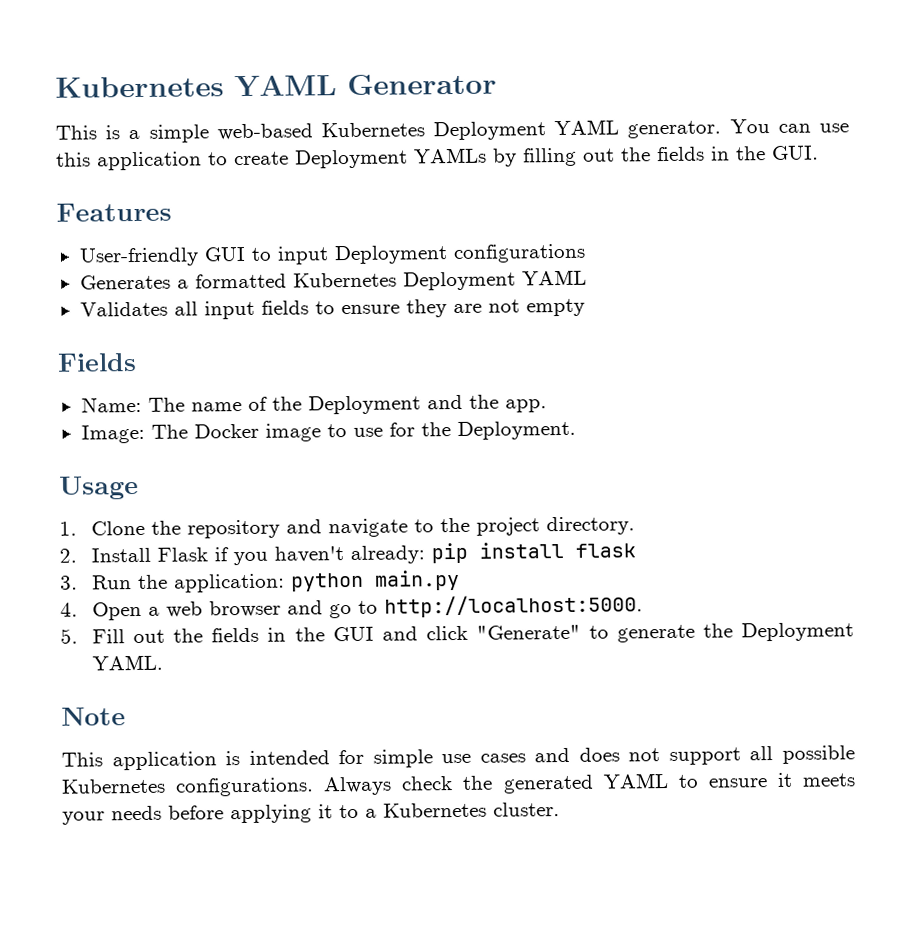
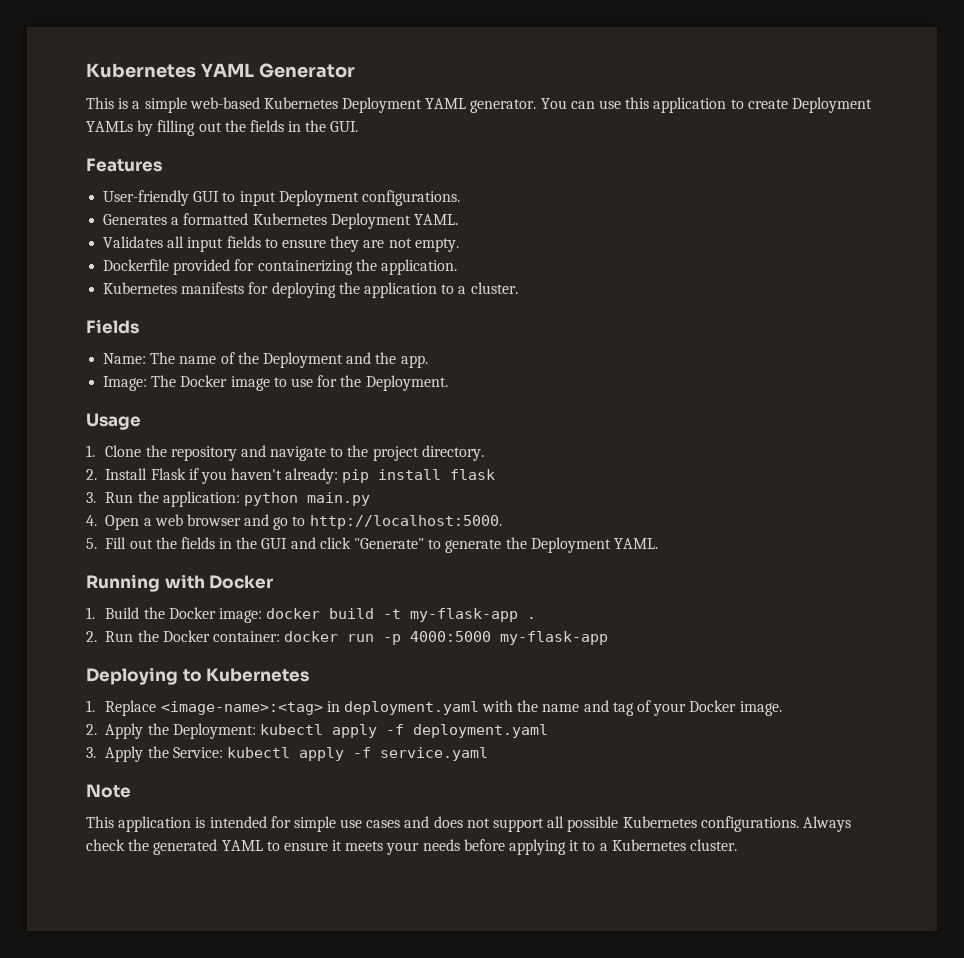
- User-friendly GUI to input Deployment configurations
+ User-friendly GUI to input Deployment configurations.
- Generates a formatted Kubernetes Deployment YAML
+ Generates a formatted Kubernetes Deployment YAML.
- Validates all input fields to ensure they are not empty
+ Validates all input fields to ensure they are not empty.
+ Dockerfile provided for containerizing the application.
+ Kubernetes manifests for deploying the application to a cluster.
+ Running with Docker
+ 1. Build the Docker image: docker build -t my-flask-app .
+ 2. Run the Docker container: docker run -p 4000:5000 my-flask-app
+ Deploying to Kubernetes
+ 1. Replace <image-name>:<tag> in deployment.yaml with the name and tag of your Docker image.
+ 2. Apply the Deployment: kubectl apply -f deployment.yaml
+ 3. Apply the Service: kubectl apply -f service.yaml

